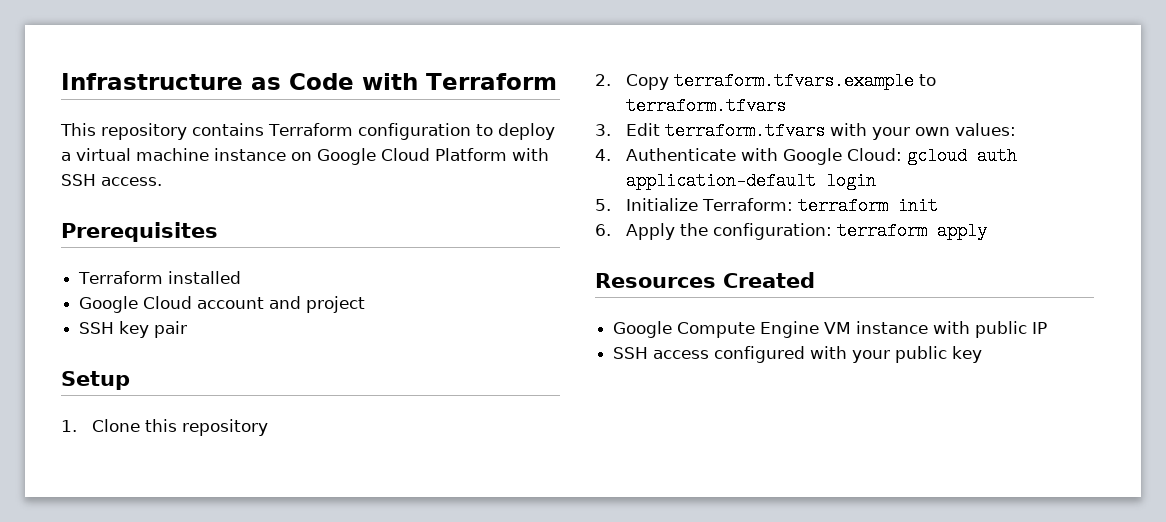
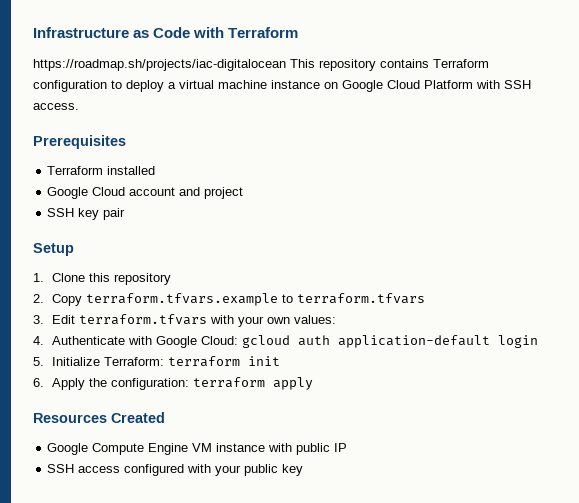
- This repository contains Terraform configuration to deploy a virtual machine instance on Google Cloud Platform with SSH access.
+ https://roadmap.sh/projects/iac-digitalocean This repository contains Terraform configuration to deploy a virtual machine instance on Google Cloud Platform with SSH access.

